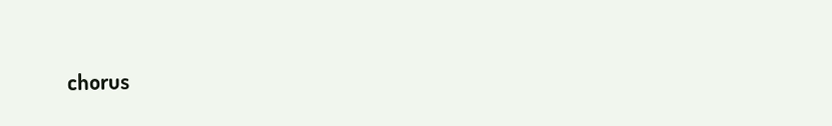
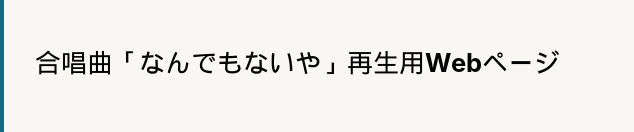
- chorus
+ 合唱曲「なんでもないや」再生用Webページ

